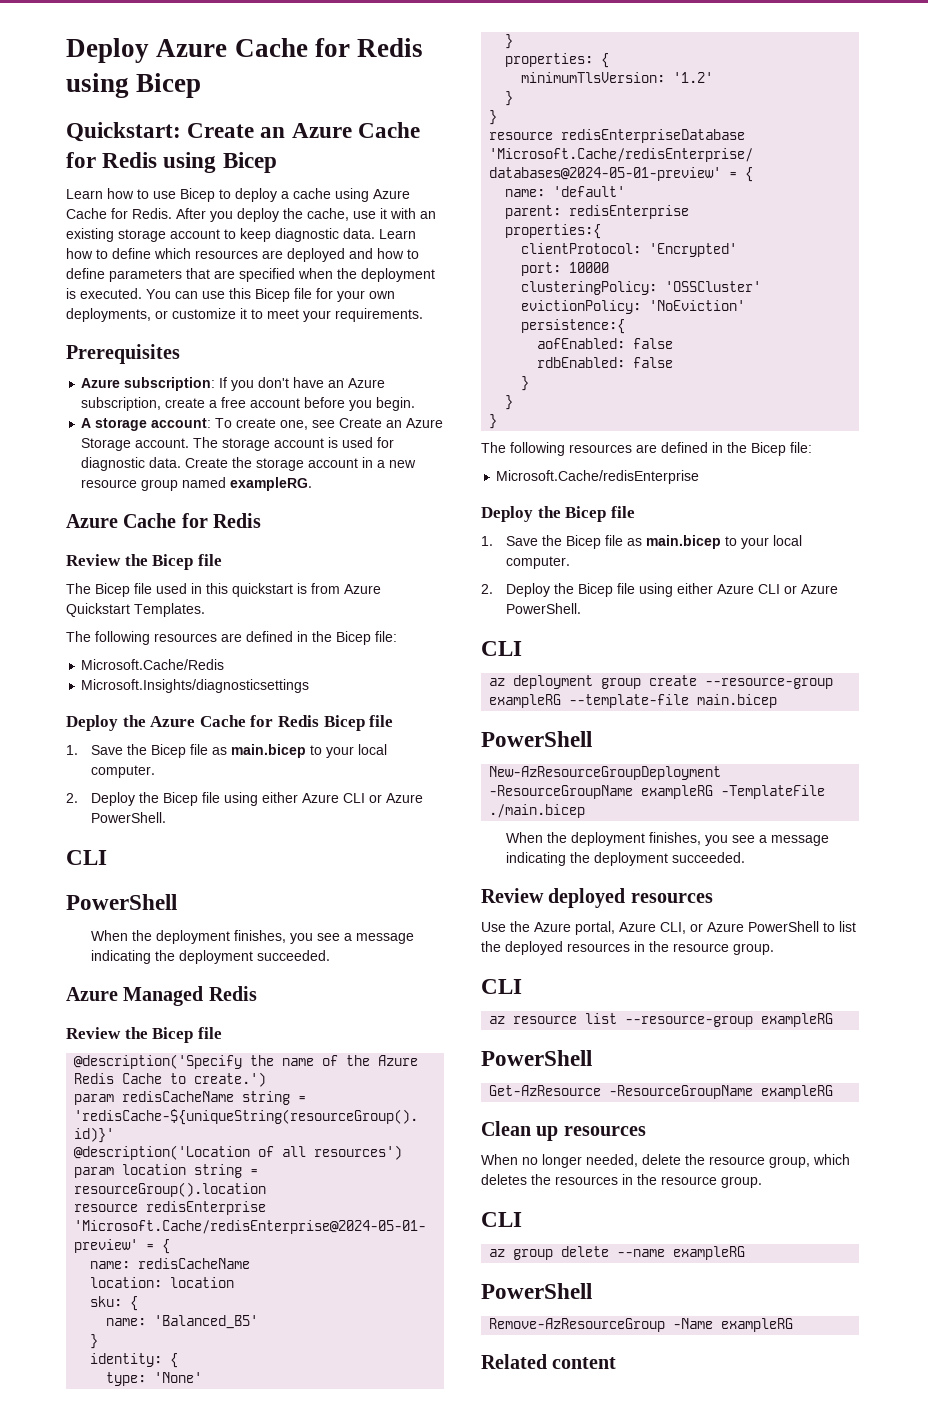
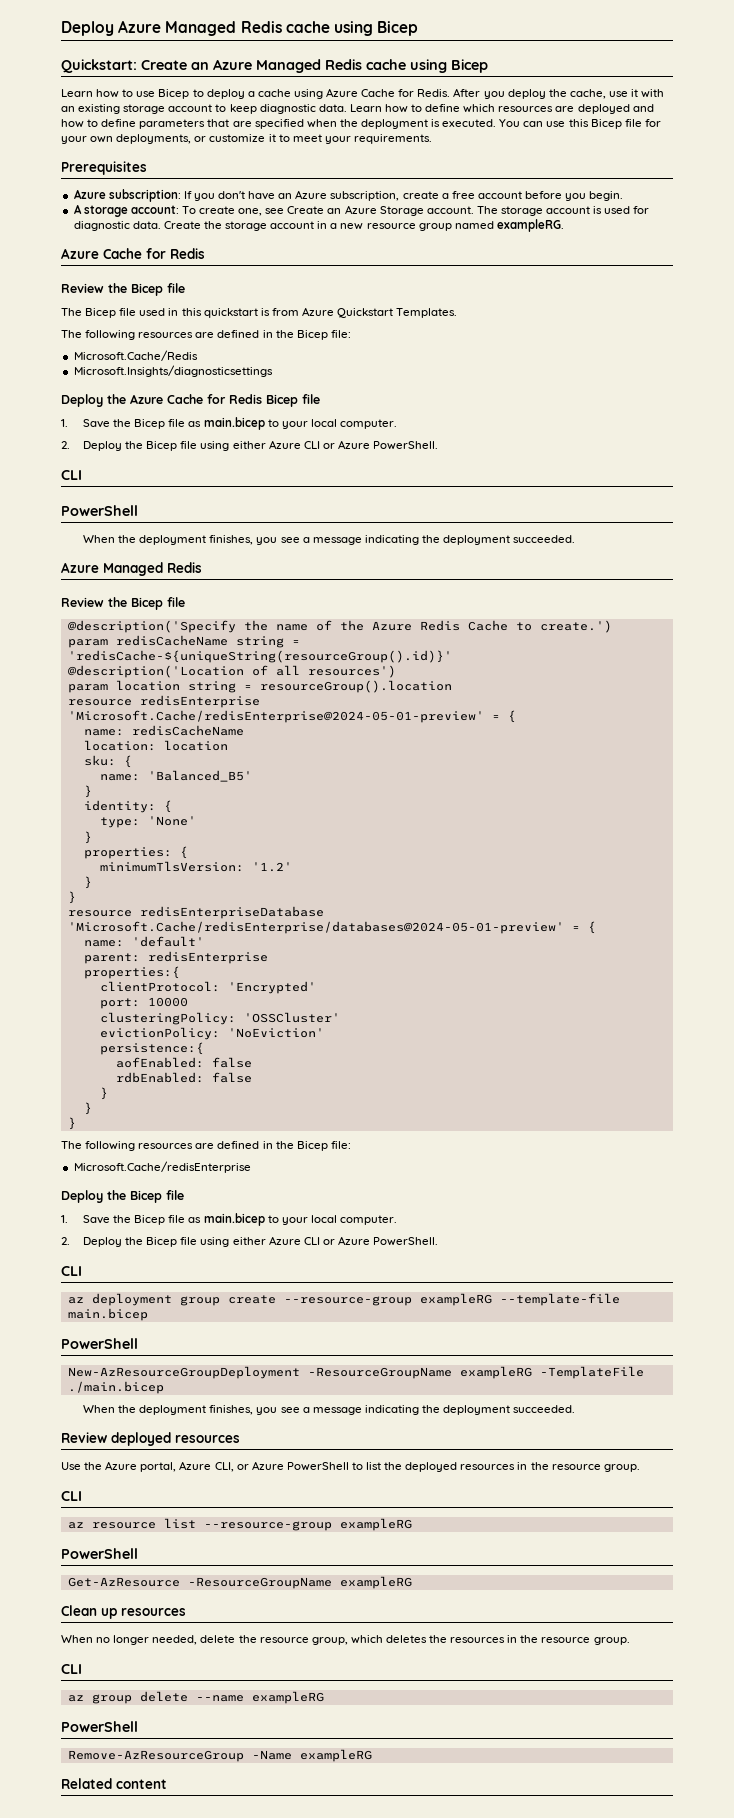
- Deploy Azure Cache for Redis using Bicep
+ Deploy Azure Managed Redis cache using Bicep
- Quickstart: Create an Azure Cache for Redis using Bicep
+ Quickstart: Create an Azure Managed Redis cache using Bicep

